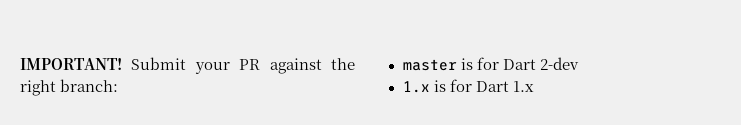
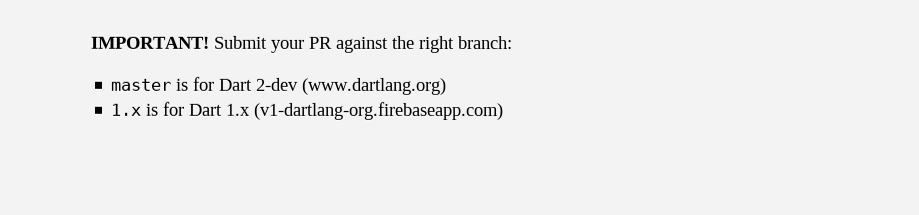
- master is for Dart 2-dev
+ master is for Dart 2-dev (www.dartlang.org)
- 1.x is for Dart 1.x
+ 1.x is for Dart 1.x (v1-dartlang-org.firebaseapp.com)

